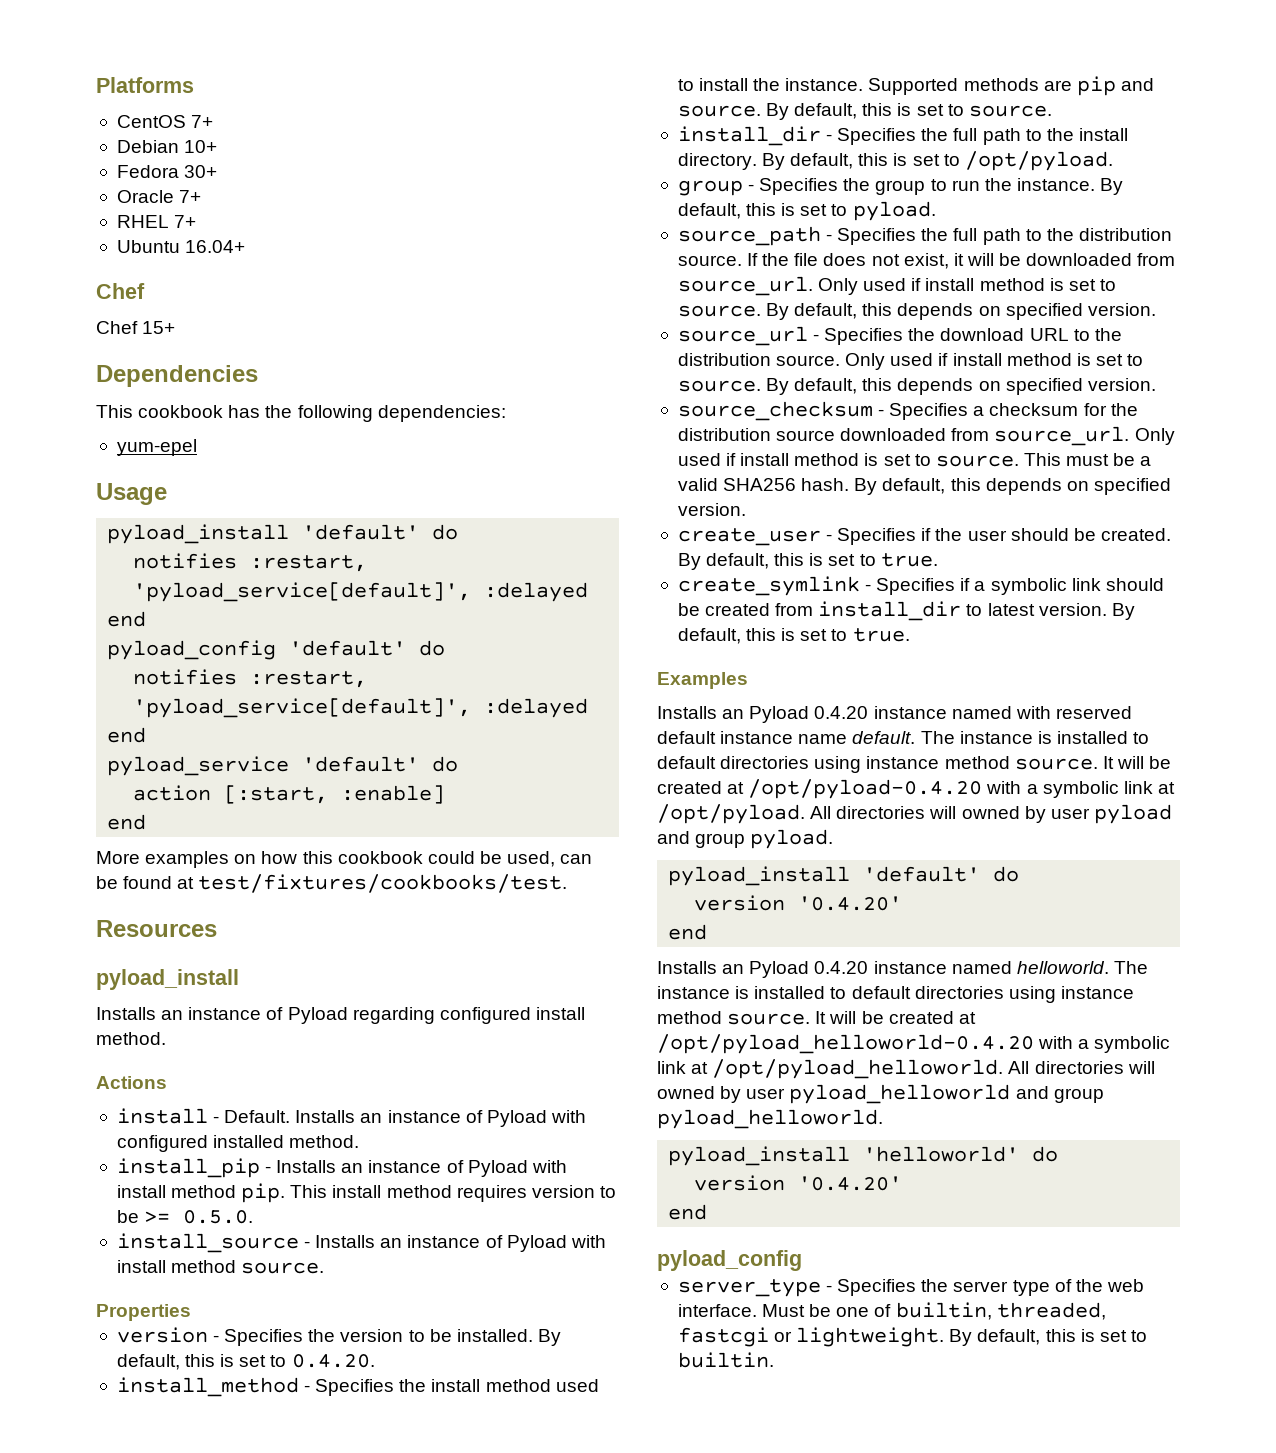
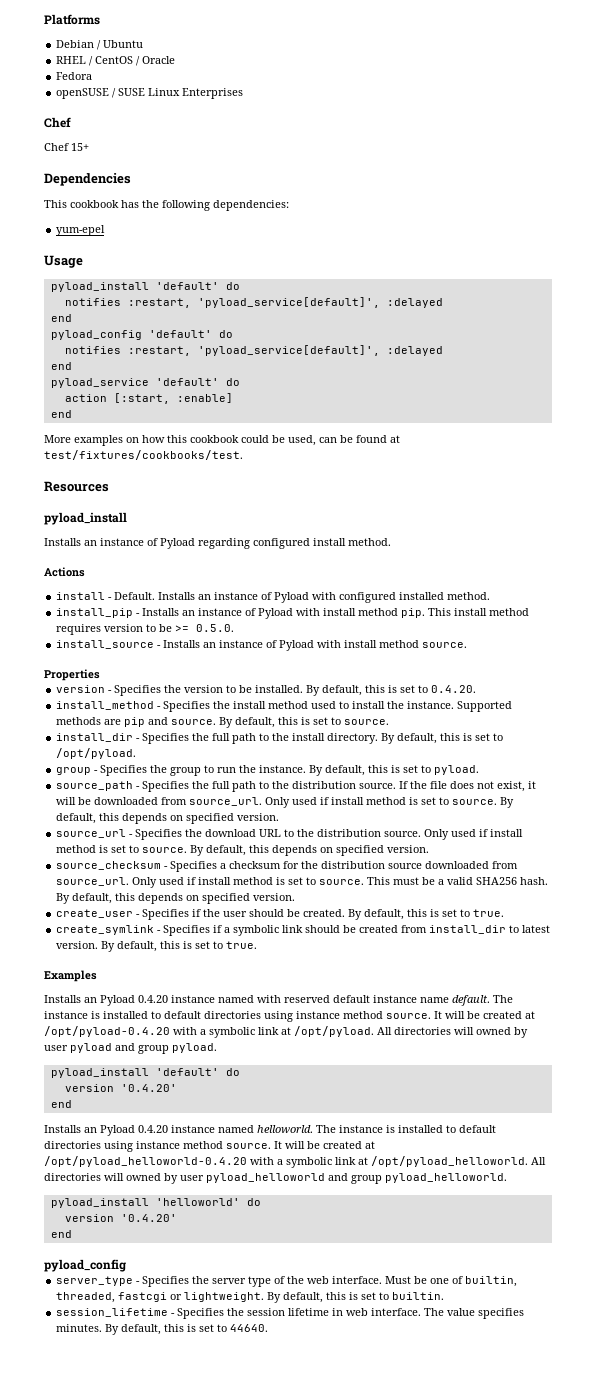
- CentOS 7+
- Debian 10+
- Fedora 30+
- Oracle 7+
- RHEL 7+
- Ubuntu 16.04+
+ Debian / Ubuntu
+ RHEL / CentOS / Oracle
+ Fedora
+ openSUSE / SUSE Linux Enterprises
+ session_lifetime - Specifies the session lifetime in web interface. The value specifies minutes. By default, this is set to 44640.

